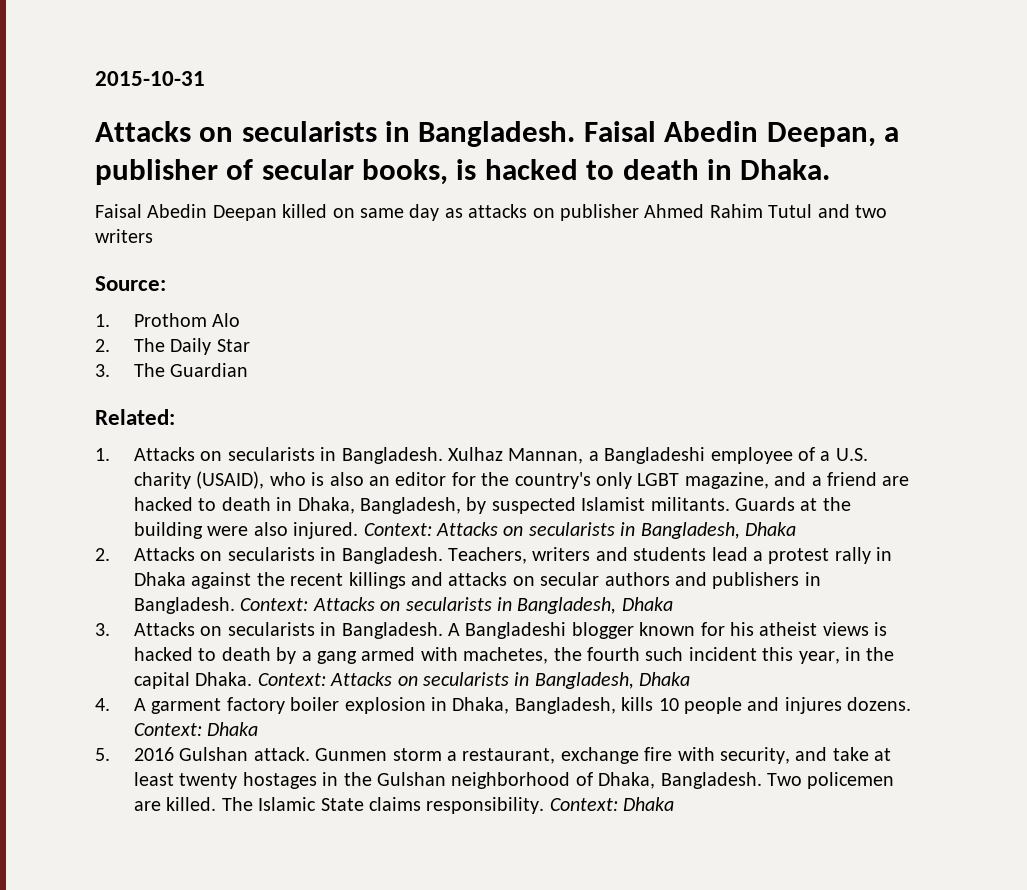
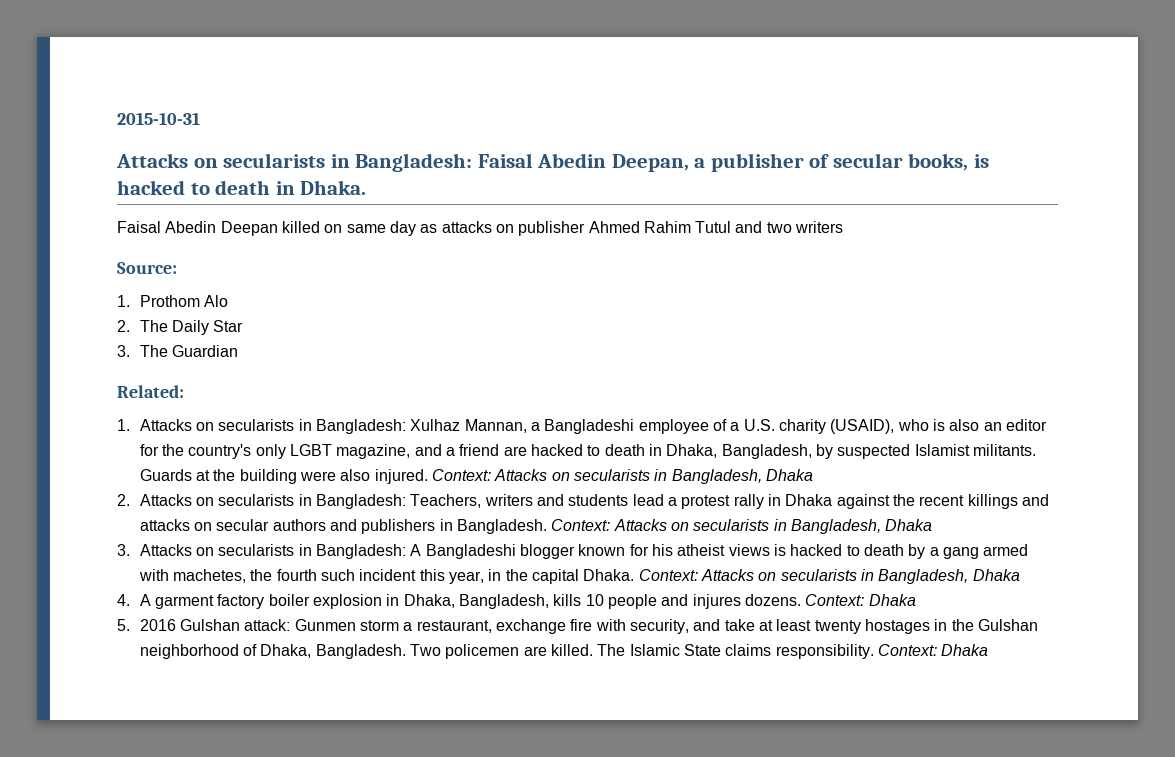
- Attacks on secularists in Bangladesh. Faisal Abedin Deepan, a publisher of secular books, is hacked to death in Dhaka.
+ Attacks on secularists in Bangladesh: Faisal Abedin Deepan, a publisher of secular books, is hacked to death in Dhaka.
- 1. Attacks on secularists in Bangladesh. Xulhaz Mannan, a Bangladeshi employee of a U.S. charity (USAID), who is also an editor for the country's only LGBT magazine, and a friend are hacked to death in Dhaka, Bangladesh, by suspected Islamist militants.
+ 1. Attacks on secularists in Bangladesh: Xulhaz Mannan, a Bangladeshi employee of a U.S. charity (USAID), who is also an editor for the country's only LGBT magazine, and a friend are hacked to death in Dhaka, Bangladesh, by suspected Islamist militants.
- 2. Attacks on secularists in Bangladesh. Teachers, writers and students lead a protest rally in Dhaka against the recent killings and attacks on secular authors and publishers in Bangladesh.
+ 2. Attacks on secularists in Bangladesh: Teachers, writers and students lead a protest rally in Dhaka against the recent killings and attacks on secular authors and publishers in Bangladesh.
- 3. Attacks on secularists in Bangladesh. A Bangladeshi blogger known for his atheist views is hacked to death by a gang armed with machetes, the fourth such incident this year, in the capital Dhaka.
+ 3. Attacks on secularists in Bangladesh: A Bangladeshi blogger known for his atheist views is hacked to death by a gang armed with machetes, the fourth such incident this year, in the capital Dhaka.
- 5. 2016 Gulshan attack. Gunmen storm a restaurant, exchange fire with security, and take at least twenty hostages in the Gulshan neighborhood of Dhaka, Bangladesh.
+ 5. 2016 Gulshan attack: Gunmen storm a restaurant, exchange fire with security, and take at least twenty hostages in the Gulshan neighborhood of Dhaka, Bangladesh.

